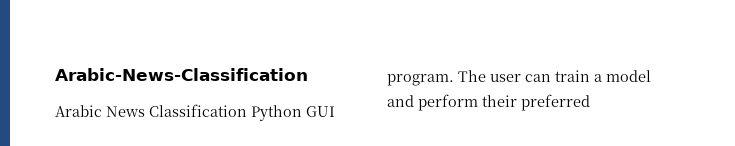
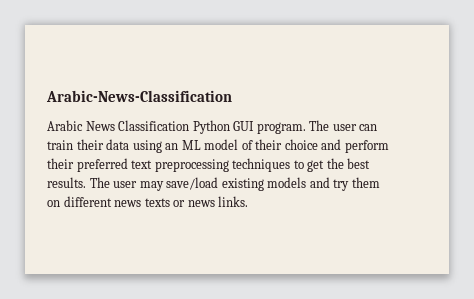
- The user can train a model and perform their preferred
+ The user can train their data using an ML model of their choice and perform their preferred text preprocessing techniques to get the best results. The user may save/load existing models and try them on different news texts or news links.

